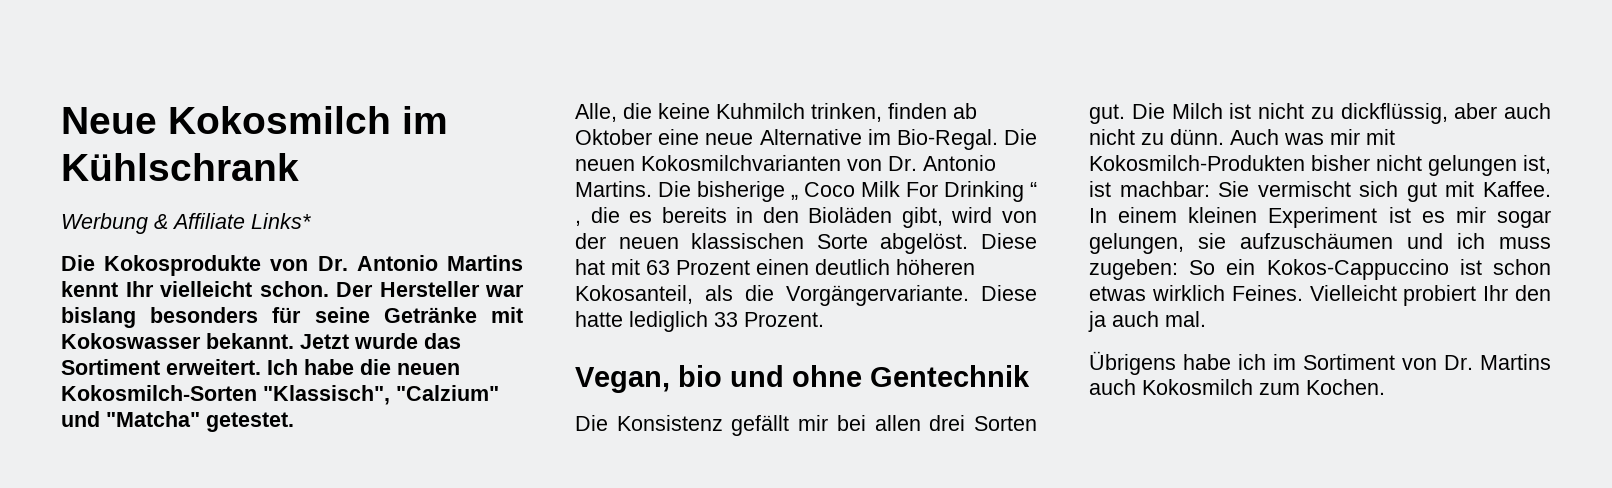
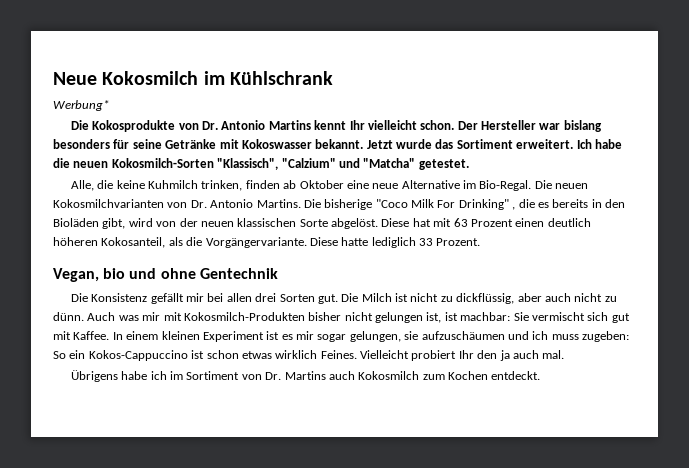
- Werbung & Affiliate Links*
+ Werbung*
- Die bisherige „ Coco Milk For Drinking “ , die es bereits in den Bioläden gibt, wird von der neuen klassischen Sorte abgelöst.
+ Die bisherige "Coco Milk For Drinking" , die es bereits in den Bioläden gibt, wird von der neuen klassischen Sorte abgelöst.
- Übrigens habe ich im Sortiment von Dr. Martins auch Kokosmilch zum Kochen.
+ Übrigens habe ich im Sortiment von Dr. Martins auch Kokosmilch zum Kochen entdeckt.

